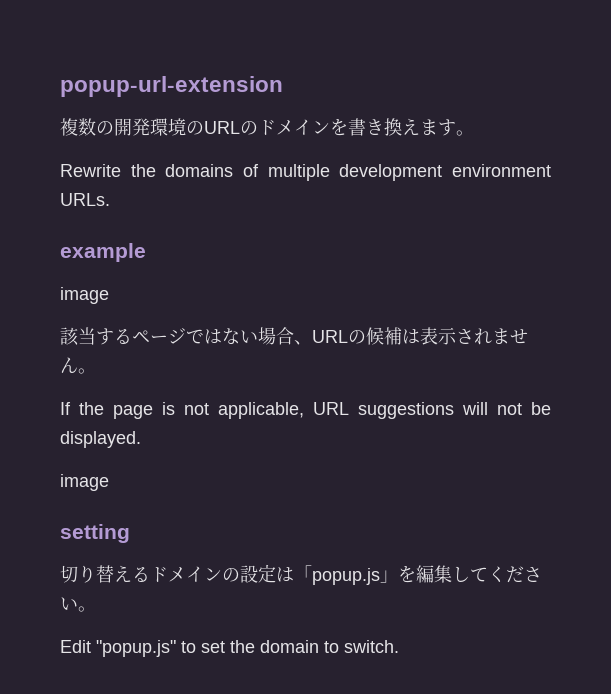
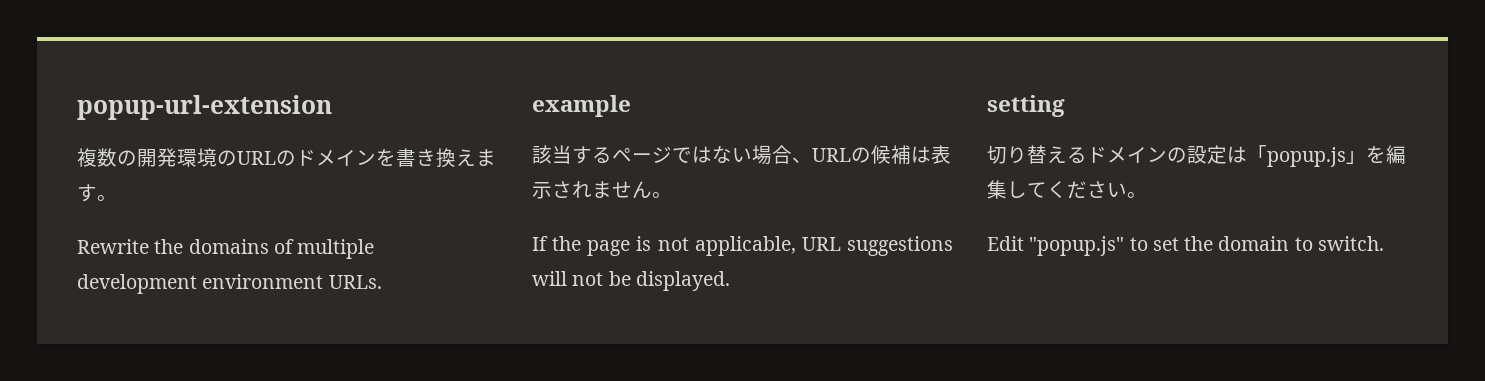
  example
- image
  If the page is not applicable, URL suggestions will not be displayed.
- image

